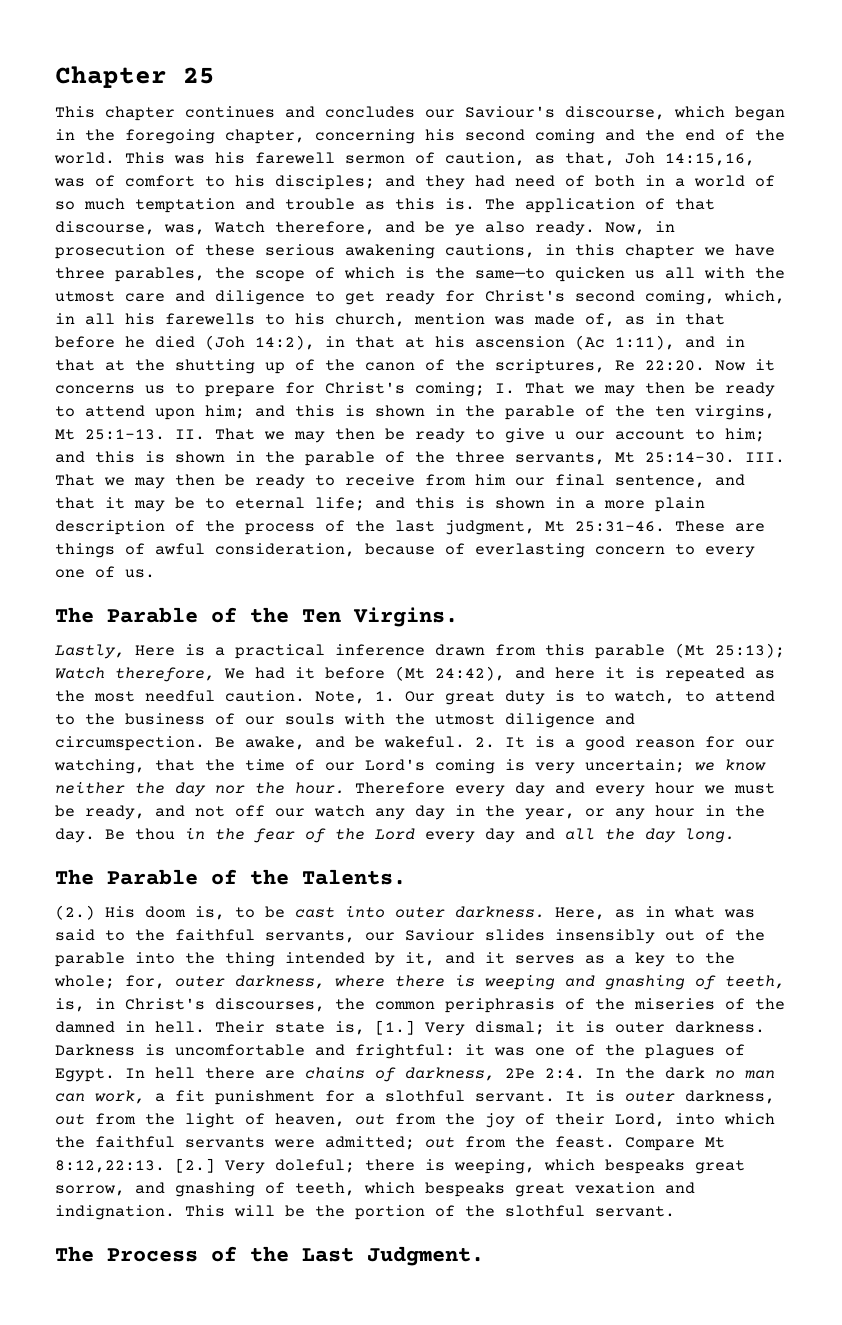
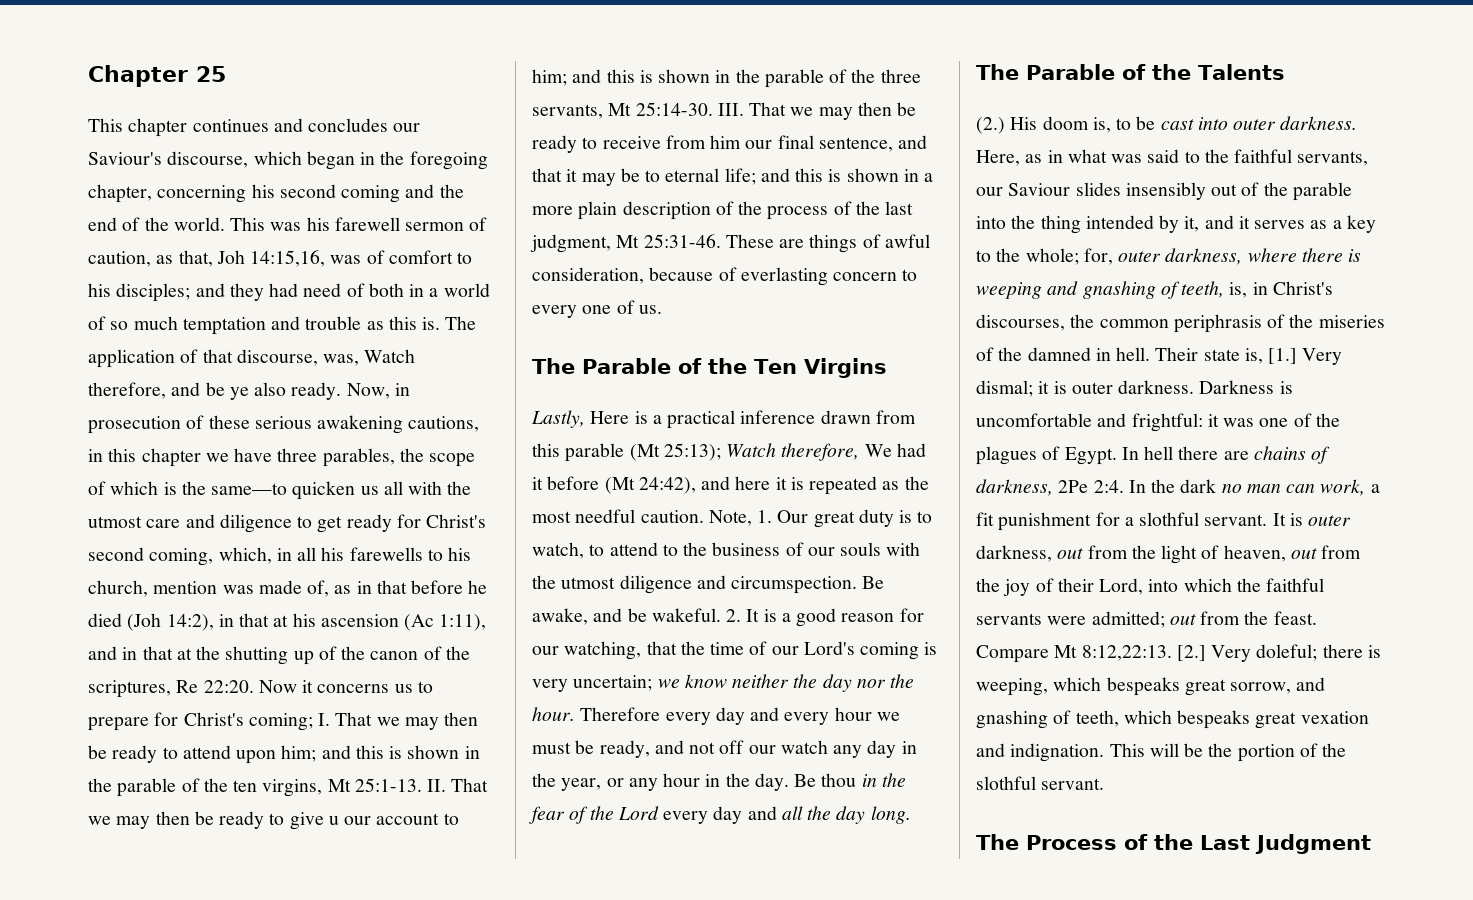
- The Parable of the Ten Virgins.
+ The Parable of the Ten Virgins
- The Parable of the Talents.
+ The Parable of the Talents
- The Process of the Last Judgment.
+ The Process of the Last Judgment

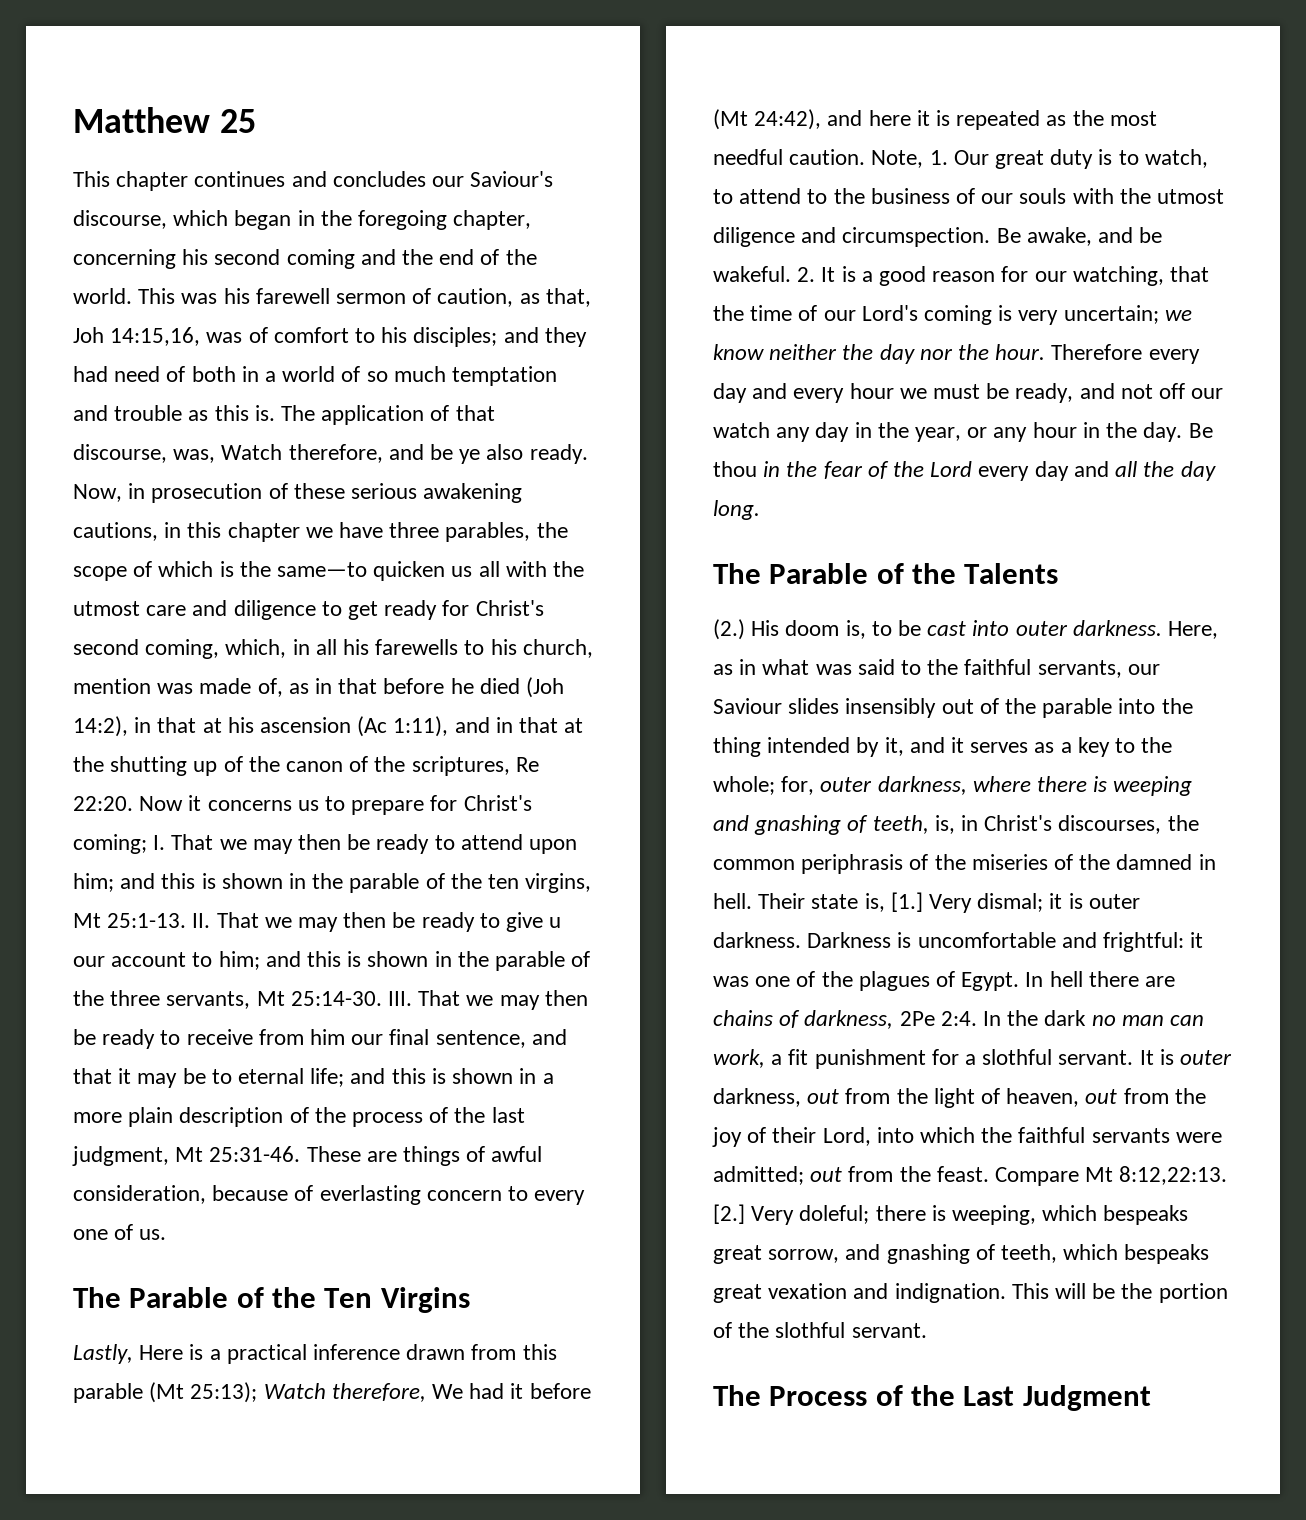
- Chapter 25
+ Matthew 25

